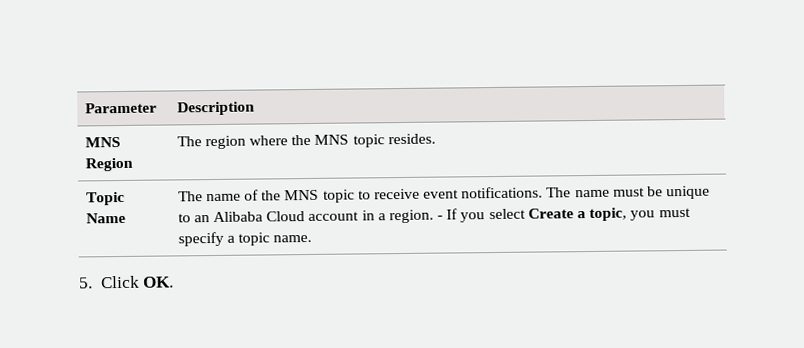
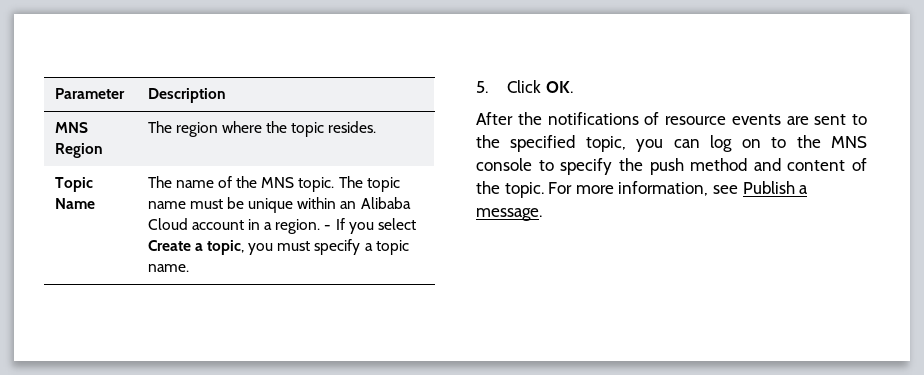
- MNS Region | The region where the MNS topic resides.
+ MNS Region | The region where the topic resides.
- Topic Name | The name of the MNS topic to receive event notifications. The name must be unique to an Alibaba Cloud account in a region. - If you select Create a topic, you must specify a topic name.
+ Topic Name | The name of the MNS topic. The topic name must be unique within an Alibaba Cloud account in a region. - If you select Create a topic, you must specify a topic name.
+ After the notifications of resource events are sent to the specified topic, you can log on to the MNS console to specify the push method and content of the topic. For more information, see Publish a message.

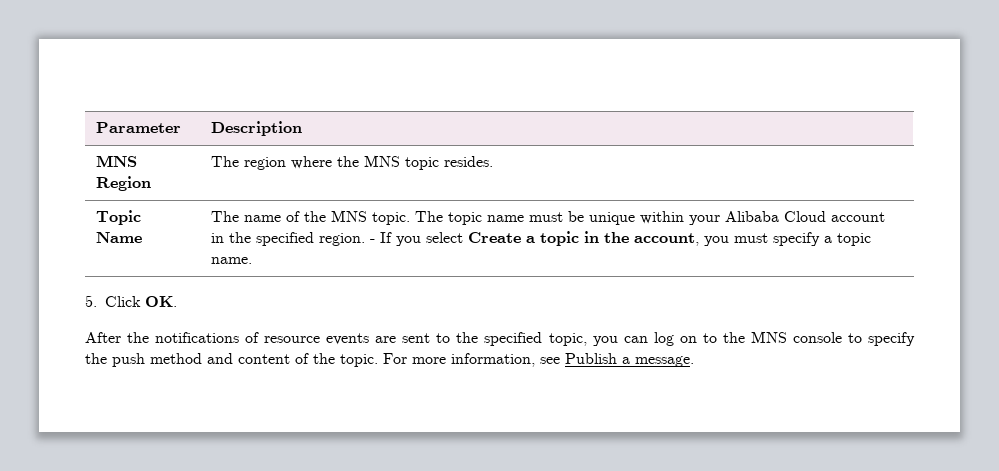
- MNS Region | The region where the topic resides.
+ MNS Region | The region where the MNS topic resides.
- Topic Name | The name of the MNS topic. The topic name must be unique within an Alibaba Cloud account in a region. - If you select Create a topic, you must specify a topic name.
+ Topic Name | The name of the MNS topic. The topic name must be unique within your Alibaba Cloud account in the specified region. - If you select Create a topic in the account, you must specify a topic name.

